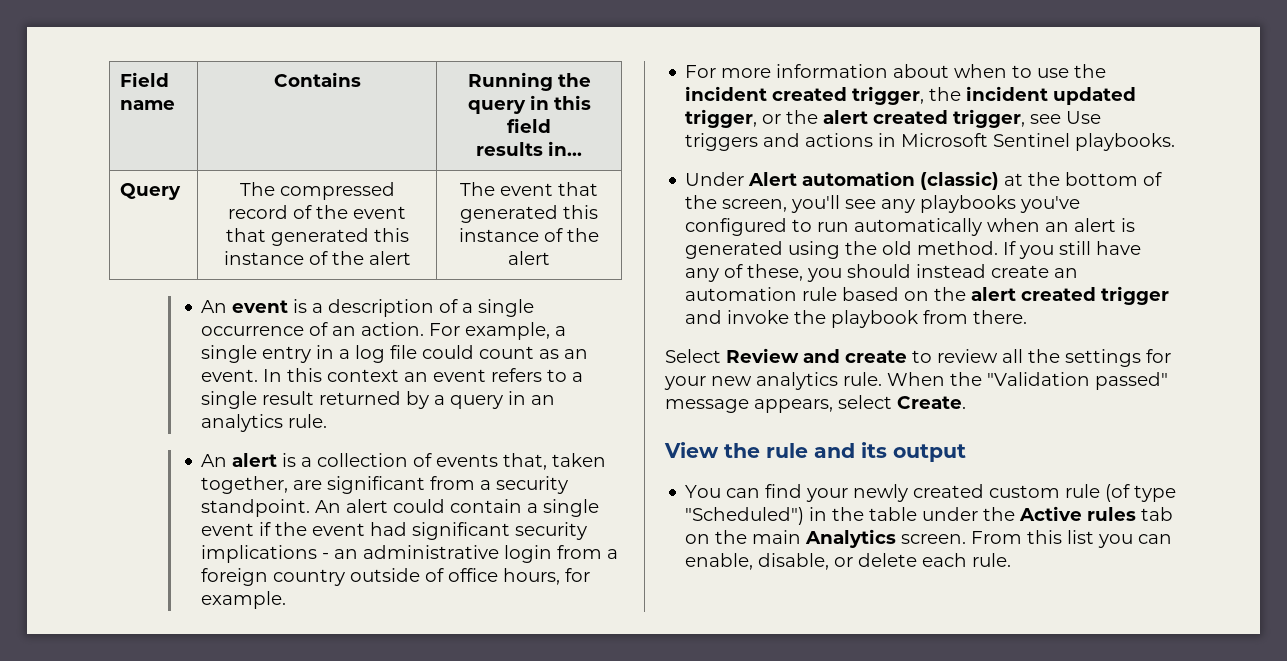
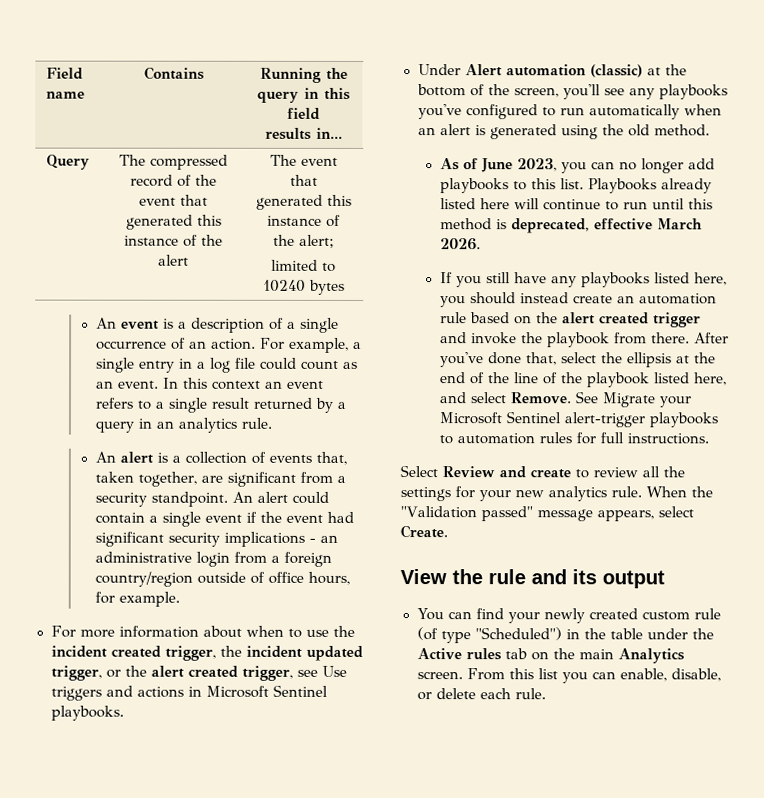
- Query | The compressed record of the event that generated this instance of the alert | The event that generated this instance of the alert
+ Query | The compressed record of the event that generated this instance of the alert | The event that generated this instance of the alert;
+ limited to 10240 bytes
- An alert could contain a single event if the event had significant security implications - an administrative login from a foreign country outside of office hours, for example.
+ An alert could contain a single event if the event had significant security implications - an administrative login from a foreign country/region outside of office hours, for example.
- Under Alert automation (classic) at the bottom of the screen, you'll see any playbooks you've configured to run automatically when an alert is generated using the old method. If you still have any of these, you should instead create an automation rule based on the alert created trigger and invoke the playbook from there.
+ Under Alert automation (classic) at the bottom of the screen, you'll see any playbooks you've configured to run automatically when an alert is generated using the old method.
+ As of June 2023, you can no longer add playbooks to this list. Playbooks already listed here will continue to run until this method is deprecated, effective March 2026.
+ If you still have any playbooks listed here, you should instead create an automation rule based on the alert created trigger and invoke the playbook from there. After you've done that, select the ellipsis at the end of the line of the playbook listed here, and select Remove. See Migrate your Microsoft Sentinel alert-trigger playbooks to automation rules for full instructions.

